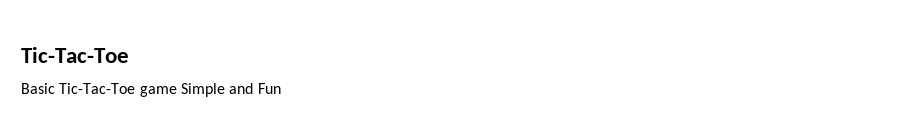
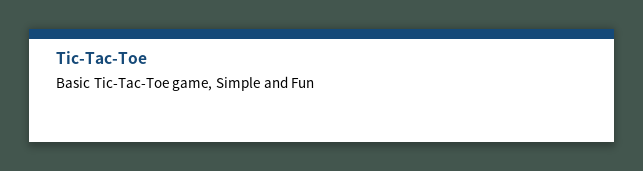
- Basic Tic-Tac-Toe game Simple and Fun
+ Basic Tic-Tac-Toe game, Simple and Fun

